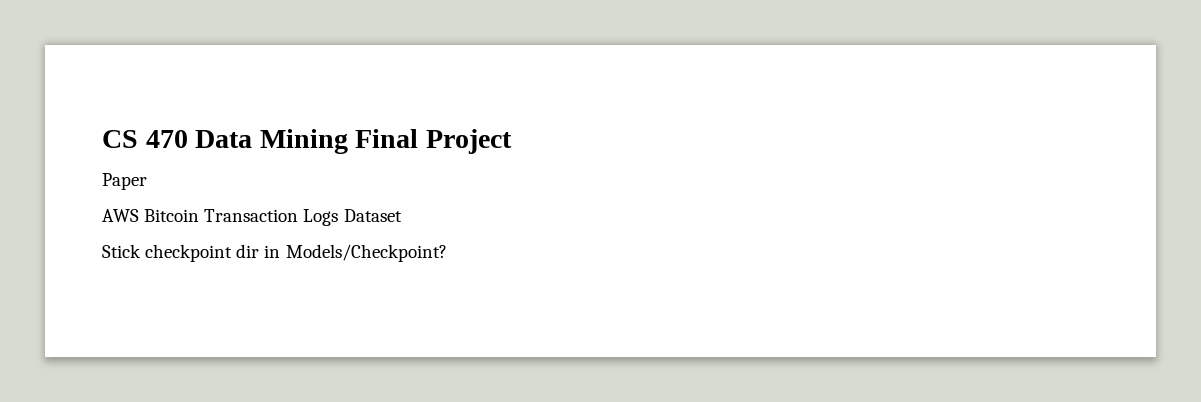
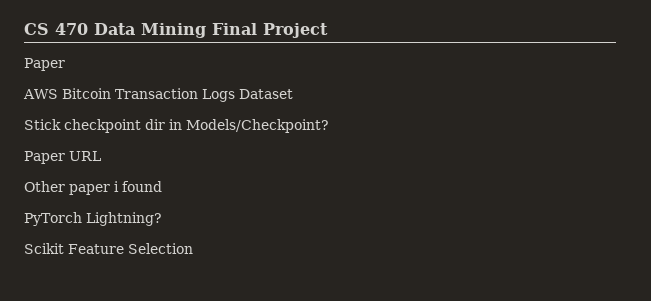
+ Paper URL
+ Other paper i found
+ PyTorch Lightning?
+ Scikit Feature Selection

